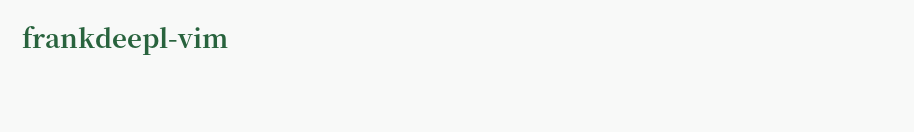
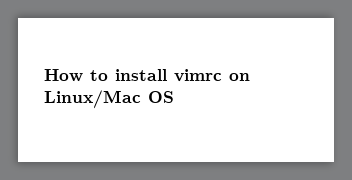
- frankdeepl-vim
+ How to install vimrc on Linux/Mac OS

